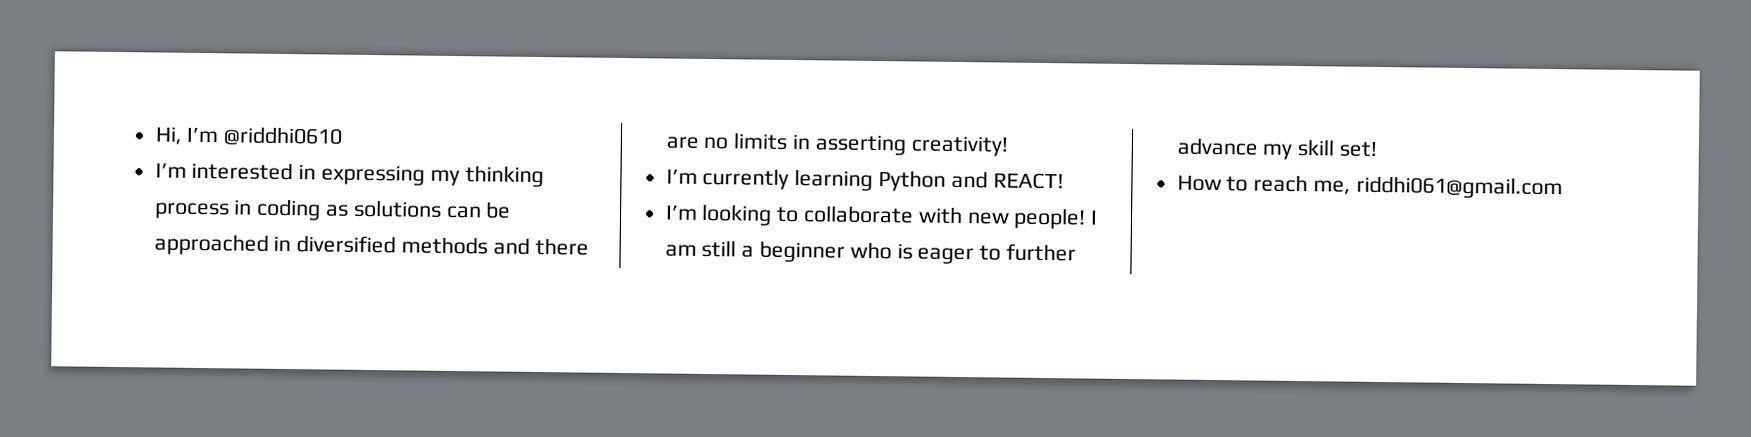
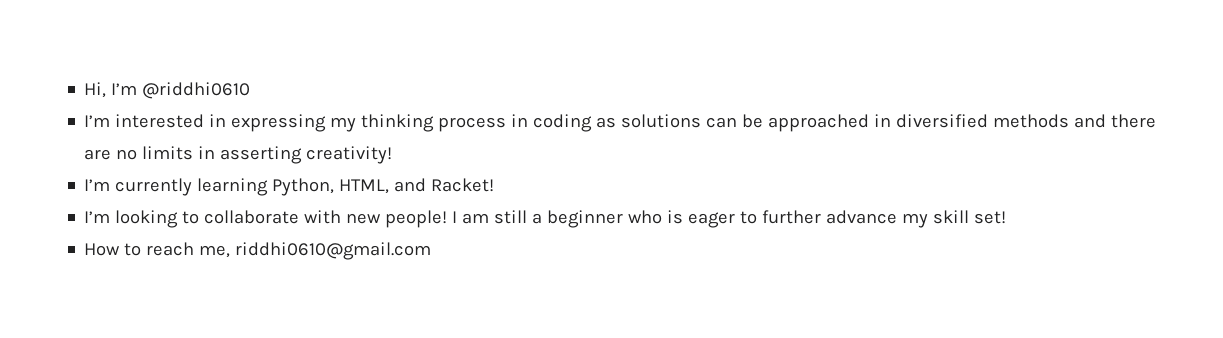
- I’m currently learning Python and REACT!
+ I’m currently learning Python, HTML, and Racket!
- How to reach me, riddhi061@gmail.com
+ How to reach me, riddhi0610@gmail.com

